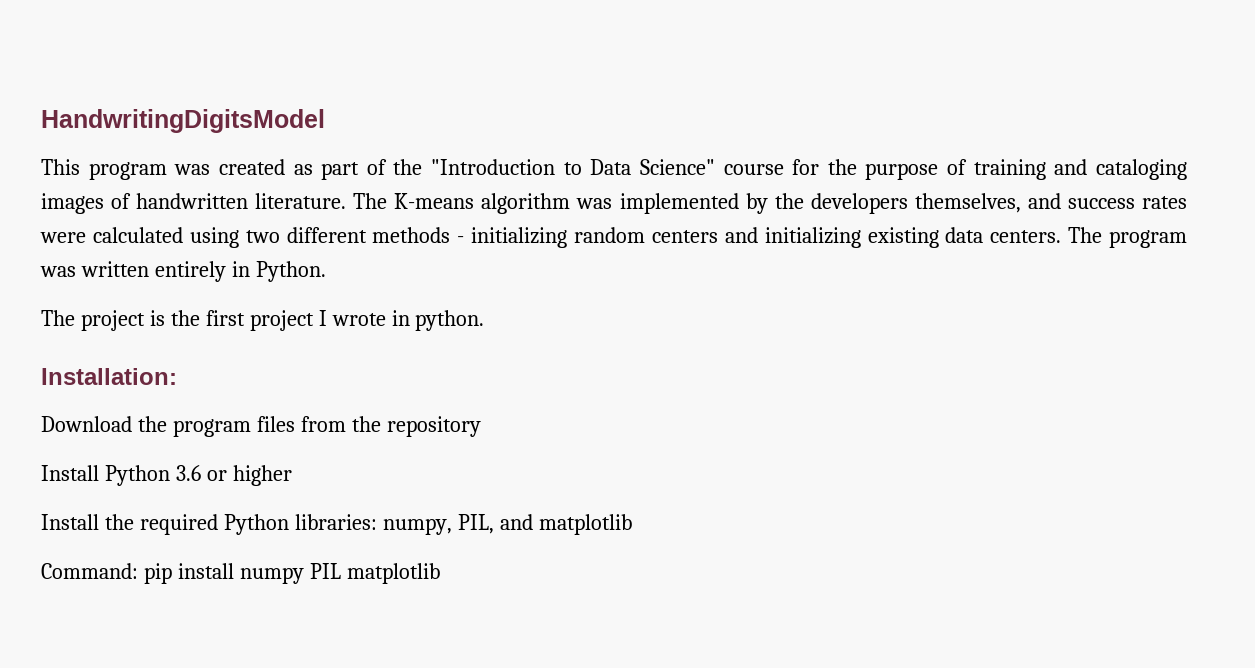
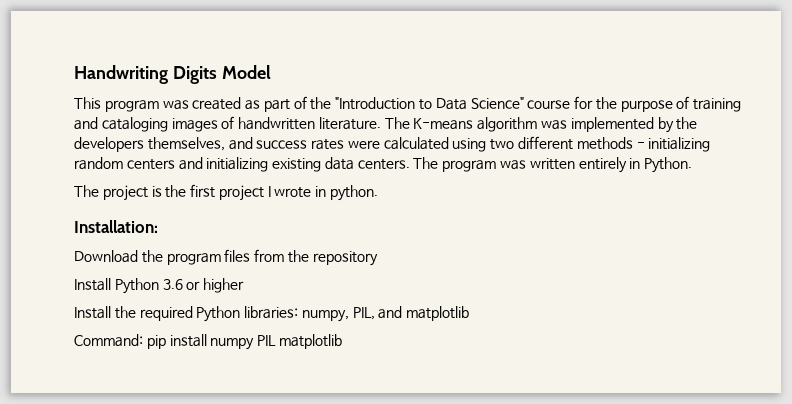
- HandwritingDigitsModel
+ Handwriting Digits Model

